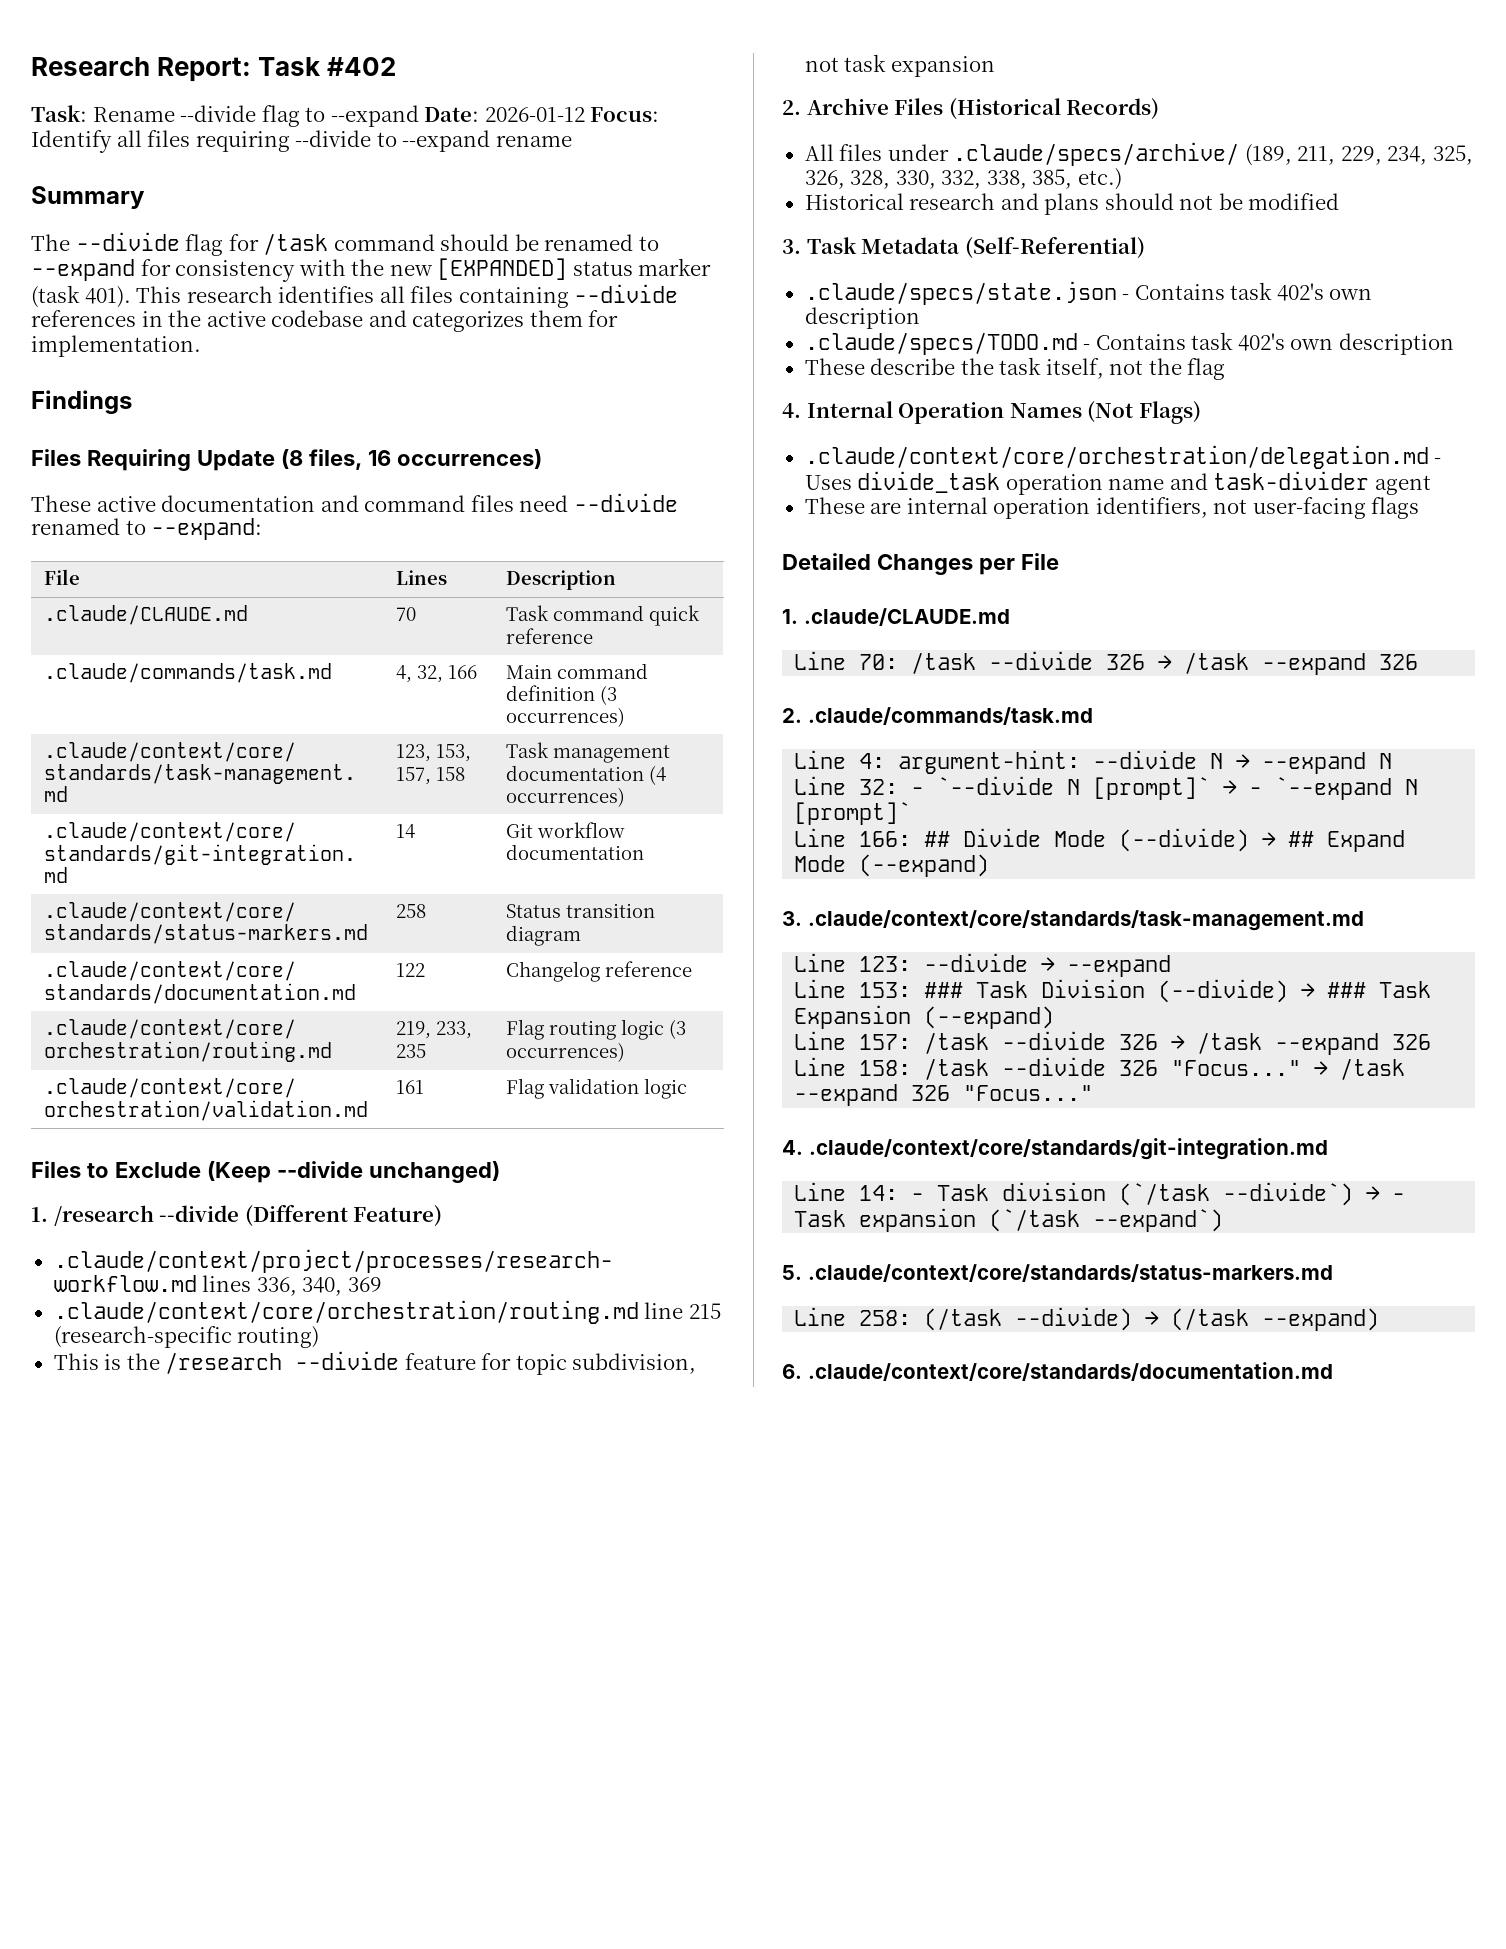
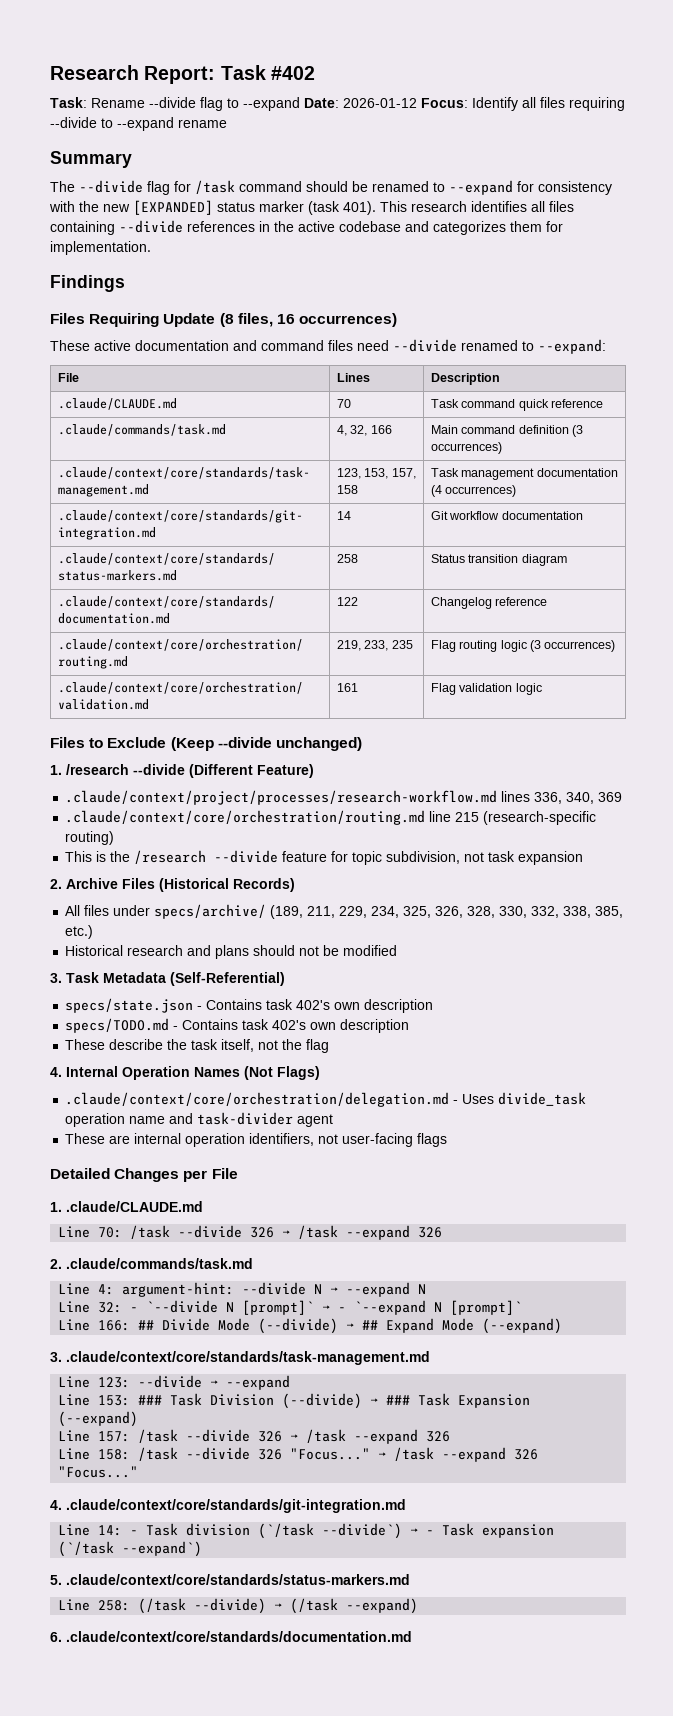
- All files under .claude/specs/archive/ (189, 211, 229, 234, 325, 326, 328, 330, 332, 338, 385, etc.)
+ All files under specs/archive/ (189, 211, 229, 234, 325, 326, 328, 330, 332, 338, 385, etc.)
- .claude/specs/state.json - Contains task 402's own description
- .claude/specs/TODO.md - Contains task 402's own description
+ specs/state.json - Contains task 402's own description
+ specs/TODO.md - Contains task 402's own description

